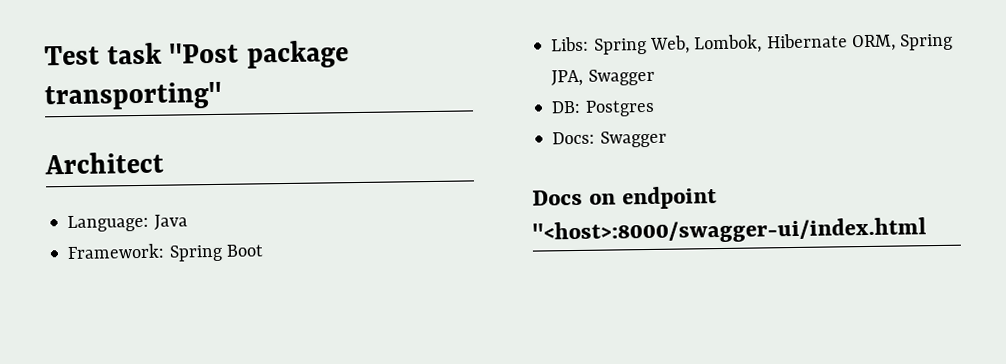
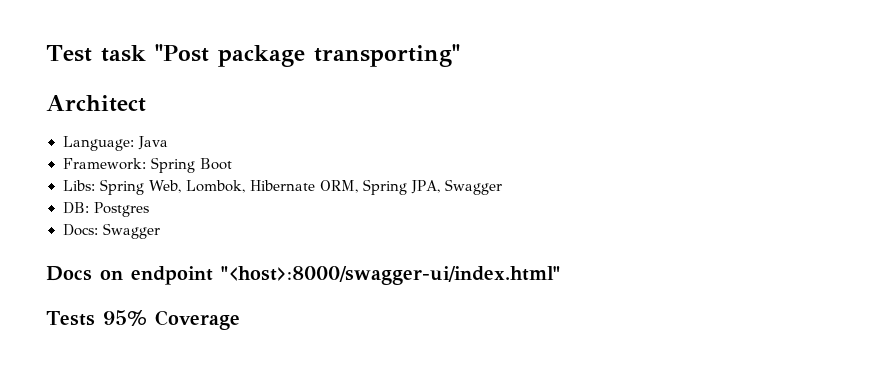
- Docs on endpoint "<host>:8000/swagger-ui/index.html
+ Docs on endpoint "<host>:8000/swagger-ui/index.html"
+ Tests 95% Coverage

